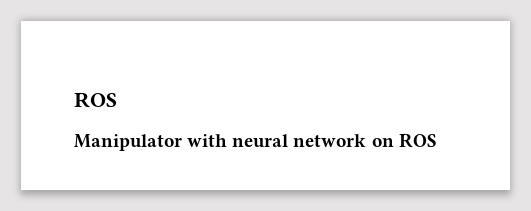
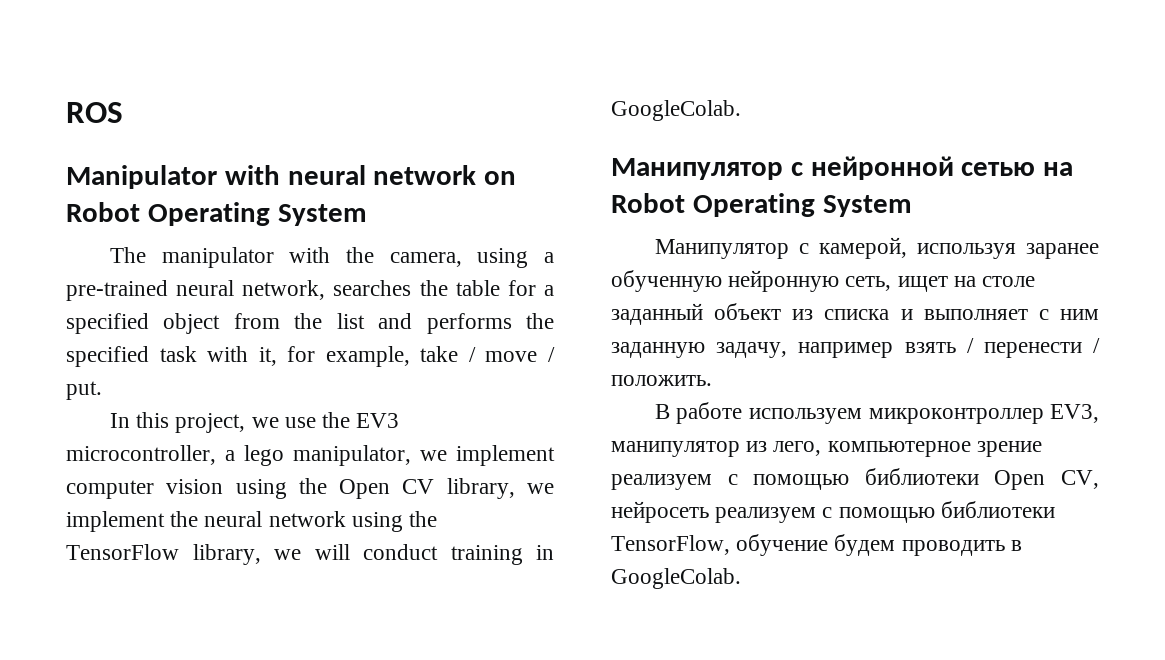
- Manipulator with neural network on ROS
+ Manipulator with neural network on Robot Operating System
+ The manipulator with the camera, using a pre-trained neural network, searches the table for a specified object from the list and performs the specified task with it, for example, take / move / put.
+ In this project, we use the EV3 microcontroller, a lego manipulator, we implement computer vision using the Open CV library, we implement the neural network using the TensorFlow library, we will conduct training in GoogleColab.
+ Манипулятор с нейронной сетью на Robot Operating System
+ Манипулятор с камерой, используя заранее обученную нейронную сеть, ищет на столе заданный объект из списка и выполняет с ним заданную задачу, например взять / перенести / положить.
+ В работе используем микроконтроллер EV3, манипулятор из лего, компьютерное зрение реализуем с помощью библиотеки Open CV, нейросеть реализуем с помощью библиотеки TensorFlow, обучение будем проводить в GoogleColab.

